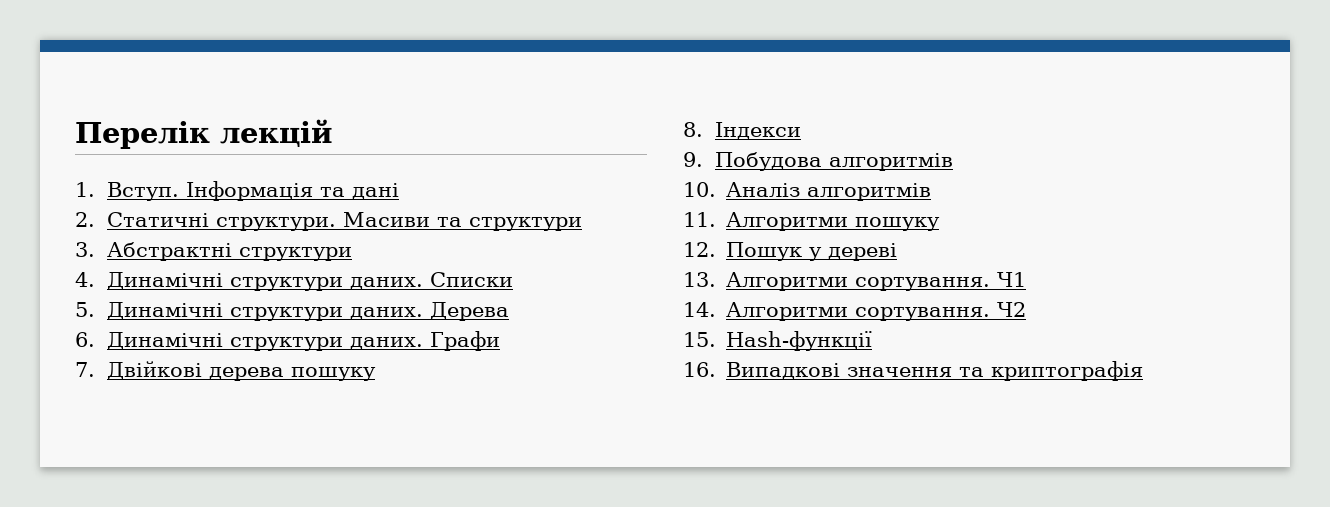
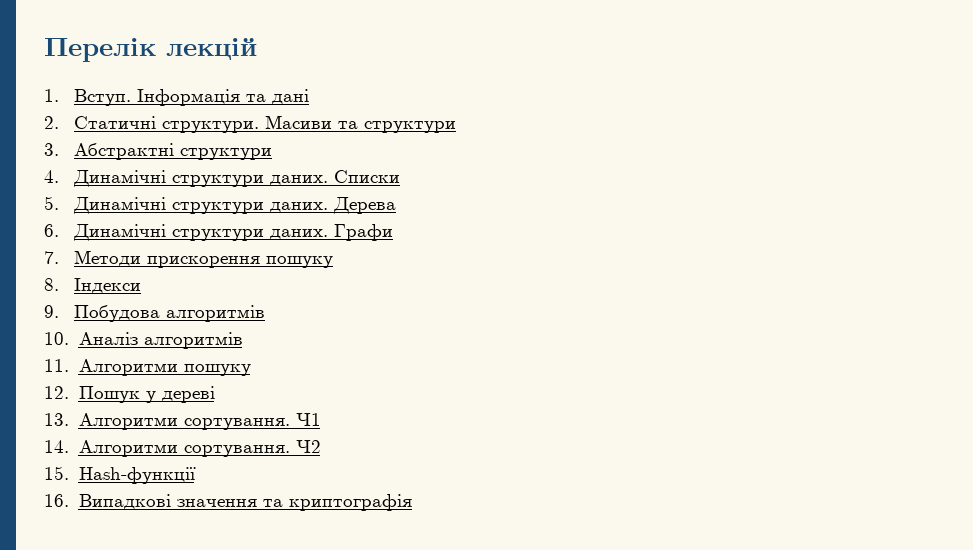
- 7. Двійкові дерева пошуку
+ 7. Методи прискорення пошуку

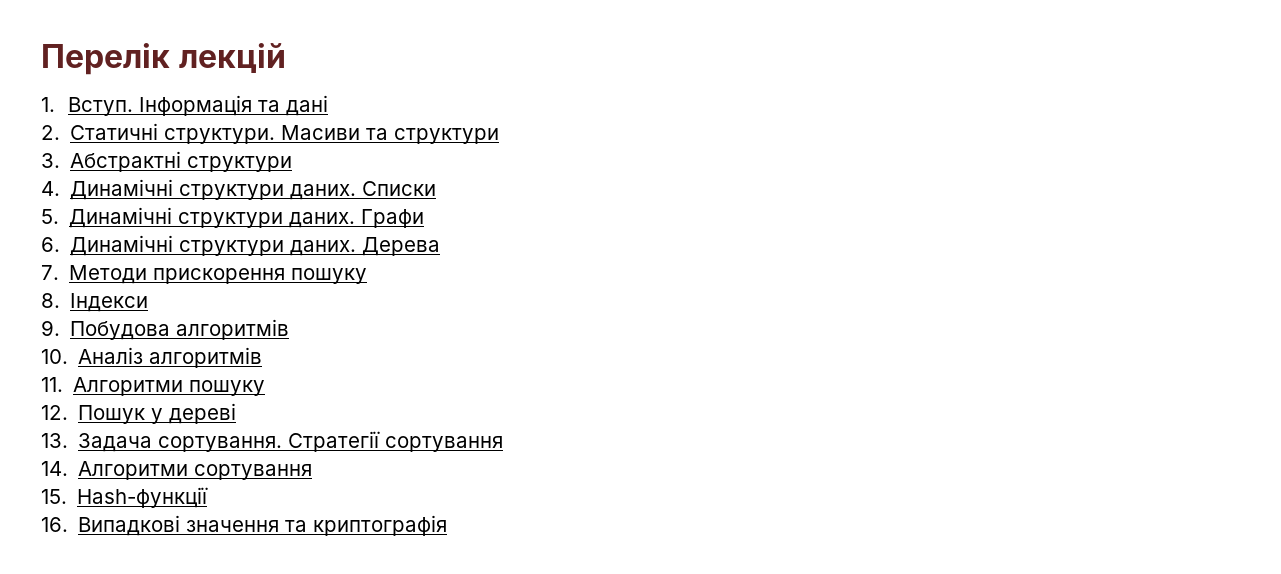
- Дерева
+ Графи
- Графи
+ Дерева
- 13. Алгоритми сортування. Ч1
+ 13. Задача сортування. Стратегії сортування
- 14. Алгоритми сортування. Ч2
+ 14. Алгоритми сортування

